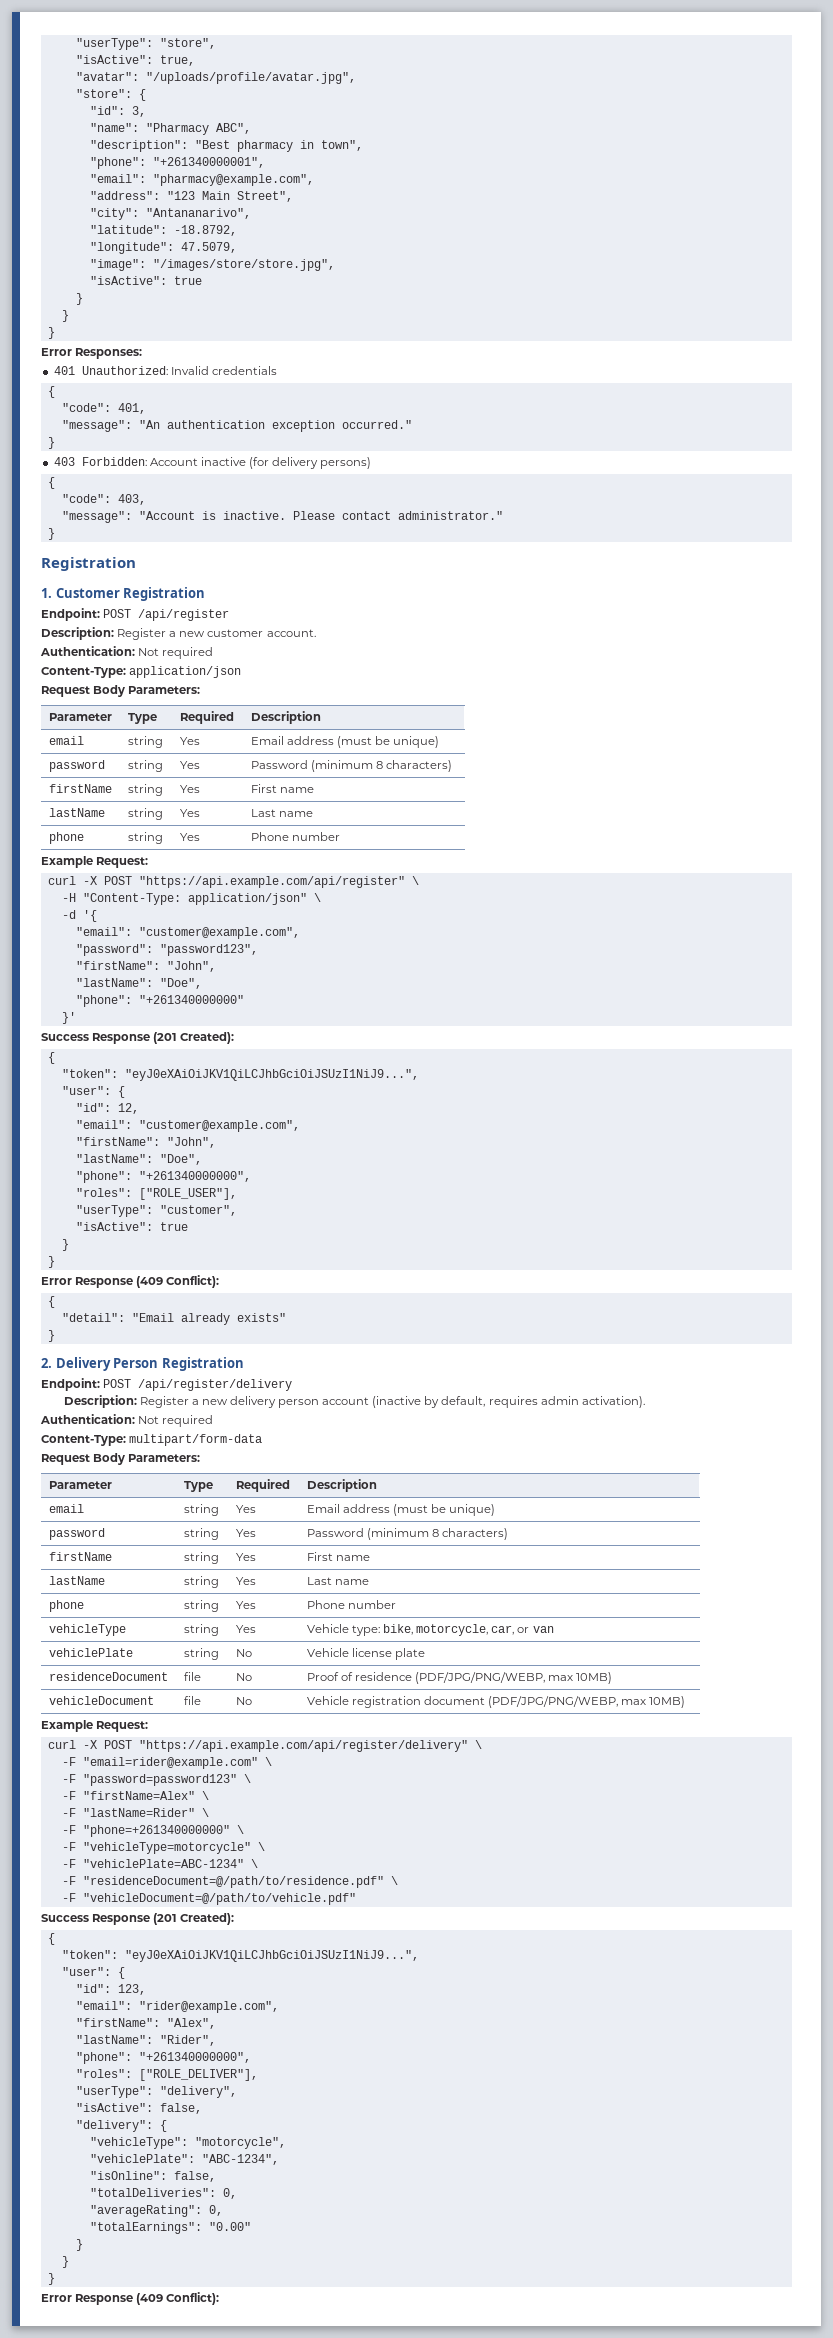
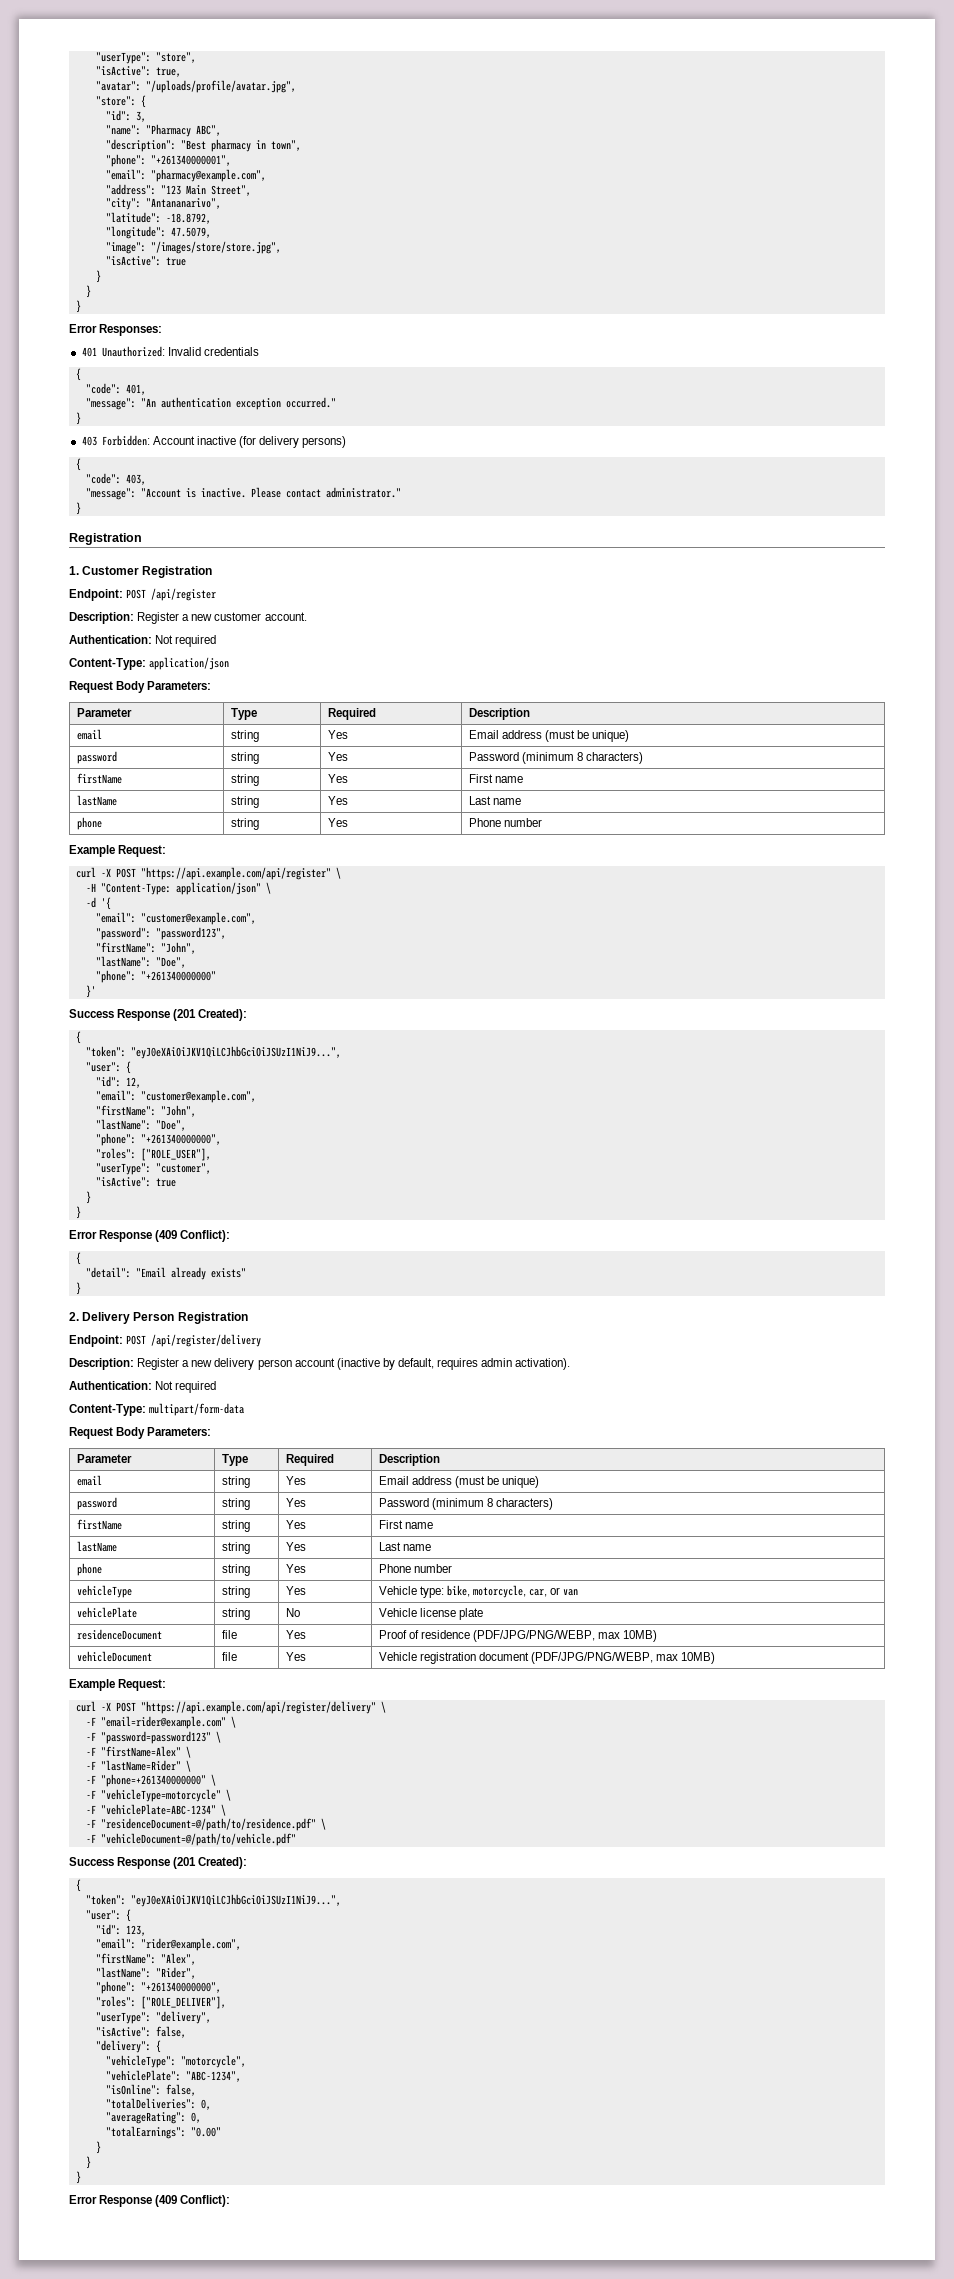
- residenceDocument | file | No | Proof of residence (PDF/JPG/PNG/WEBP, max 10MB)
+ residenceDocument | file | Yes | Proof of residence (PDF/JPG/PNG/WEBP, max 10MB)
- vehicleDocument | file | No | Vehicle registration document (PDF/JPG/PNG/WEBP, max 10MB)
+ vehicleDocument | file | Yes | Vehicle registration document (PDF/JPG/PNG/WEBP, max 10MB)

